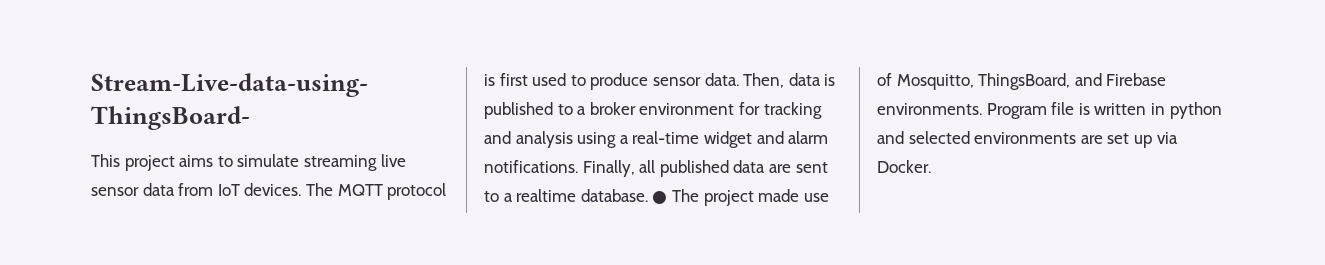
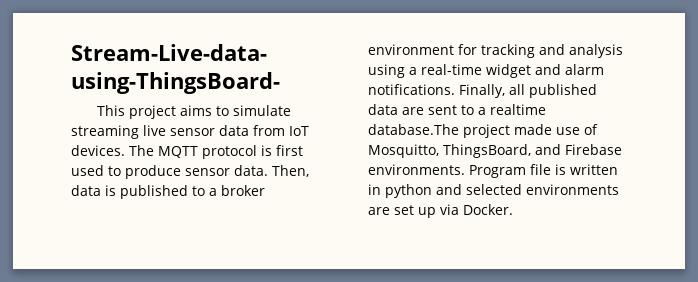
- Finally, all published data are sent to a realtime database. ● The project made use of Mosquitto, ThingsBoard, and Firebase environments.
+ Finally, all published data are sent to a realtime database.The project made use of Mosquitto, ThingsBoard, and Firebase environments.

